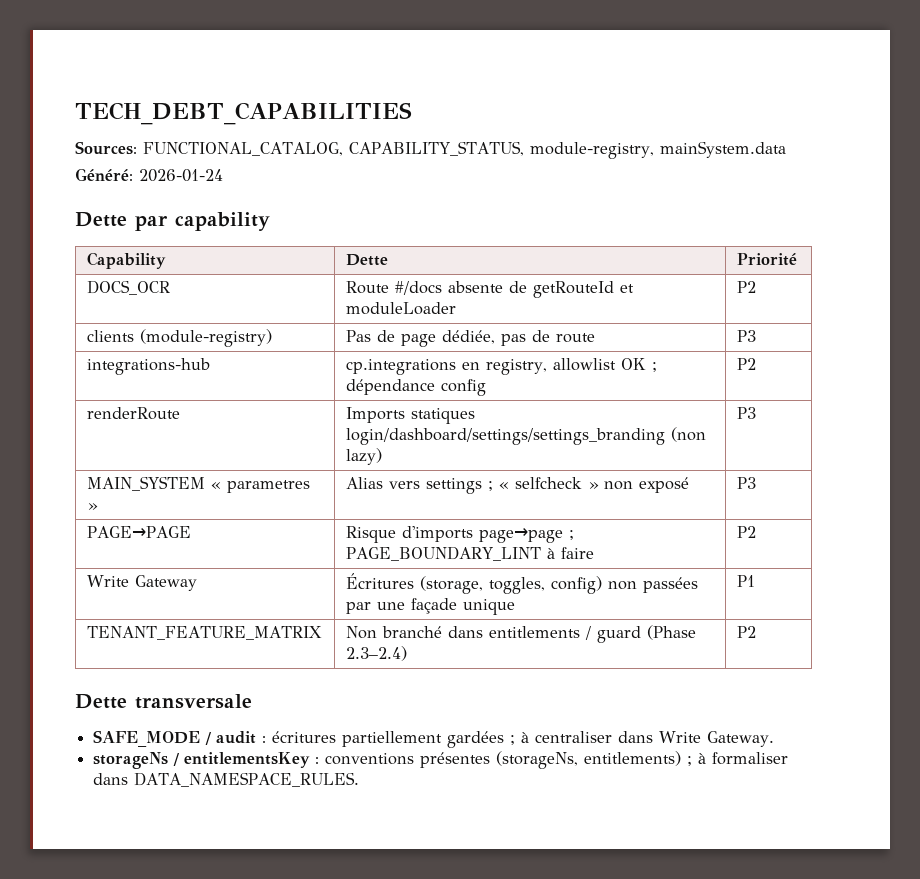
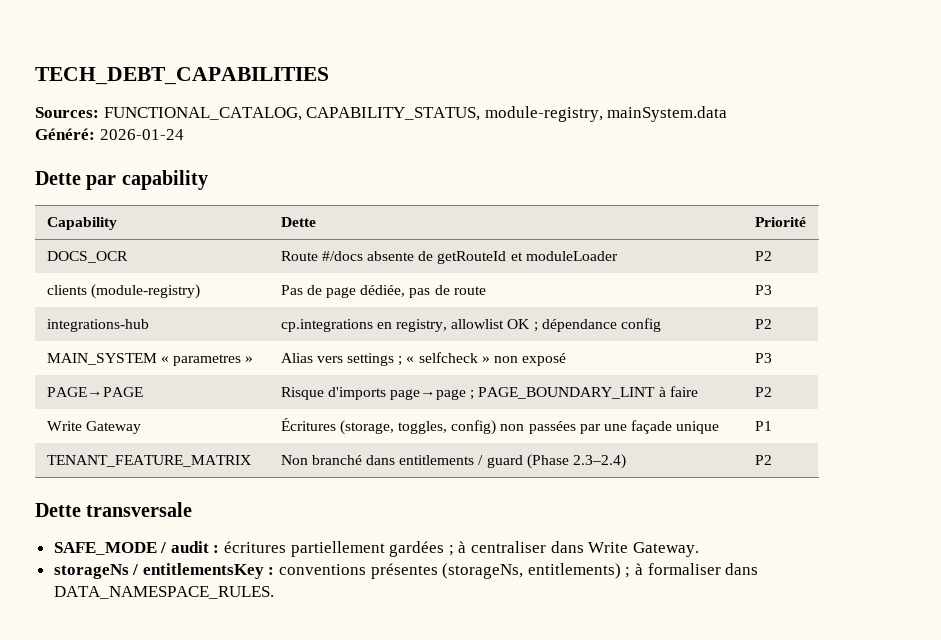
- renderRoute | Imports statiques login/dashboard/settings/settings_branding (non lazy) | P3

